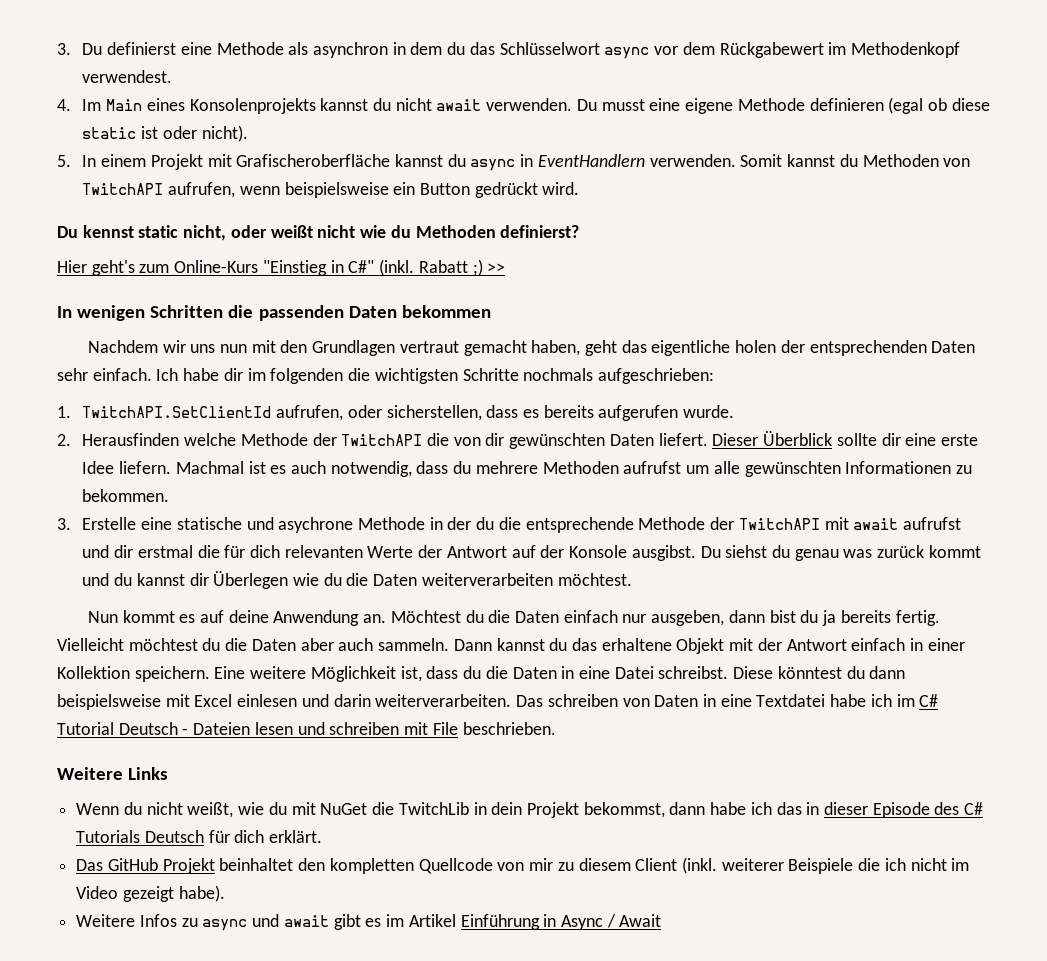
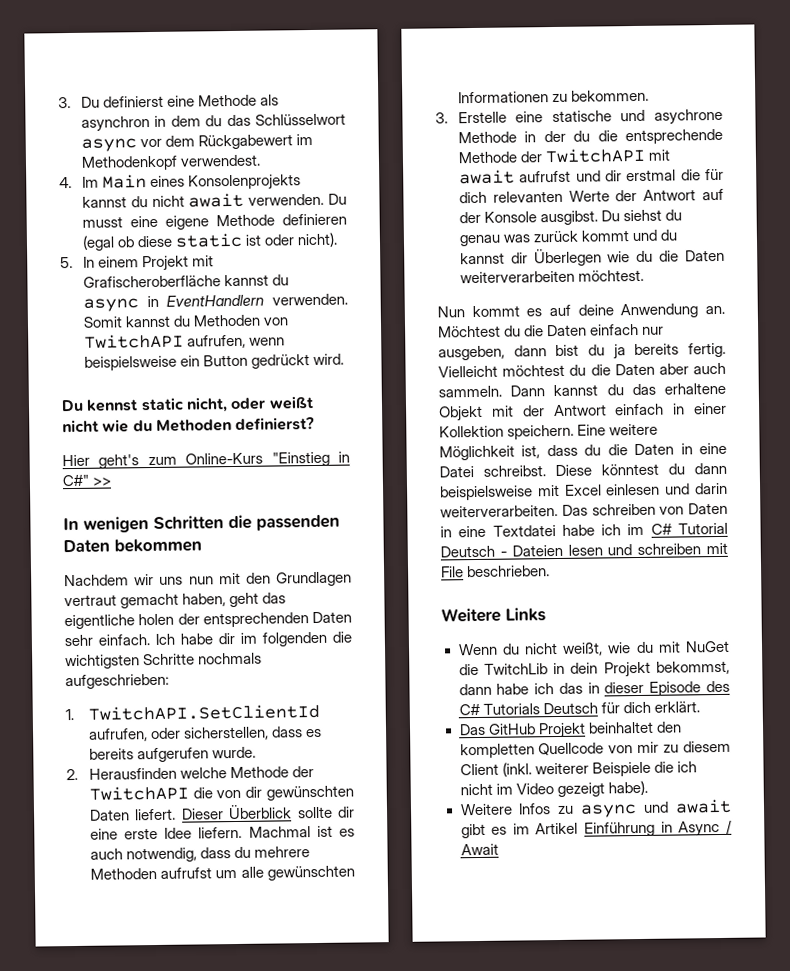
- Hier geht's zum Online-Kurs "Einstieg in C#" (inkl. Rabatt ;) >>
+ Hier geht's zum Online-Kurs "Einstieg in C#" >>

